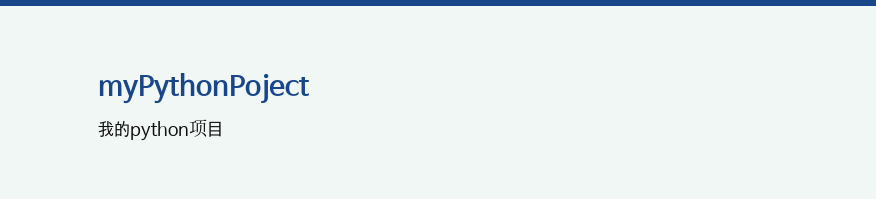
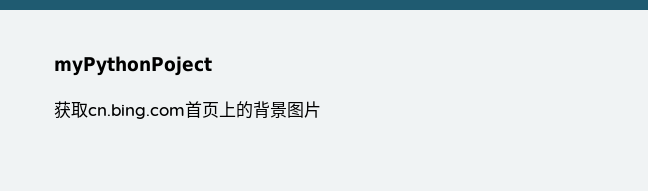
- 我的python项目
+ 获取cn.bing.com首页上的背景图片

